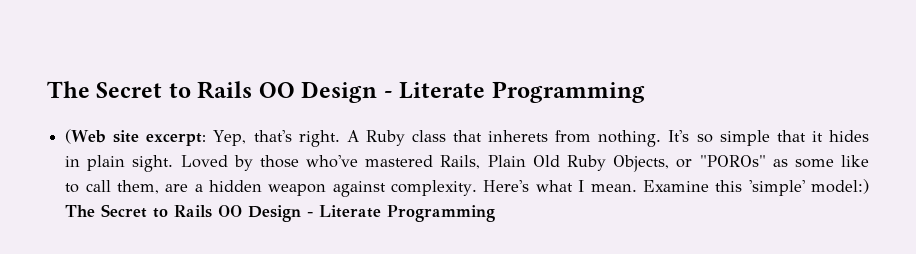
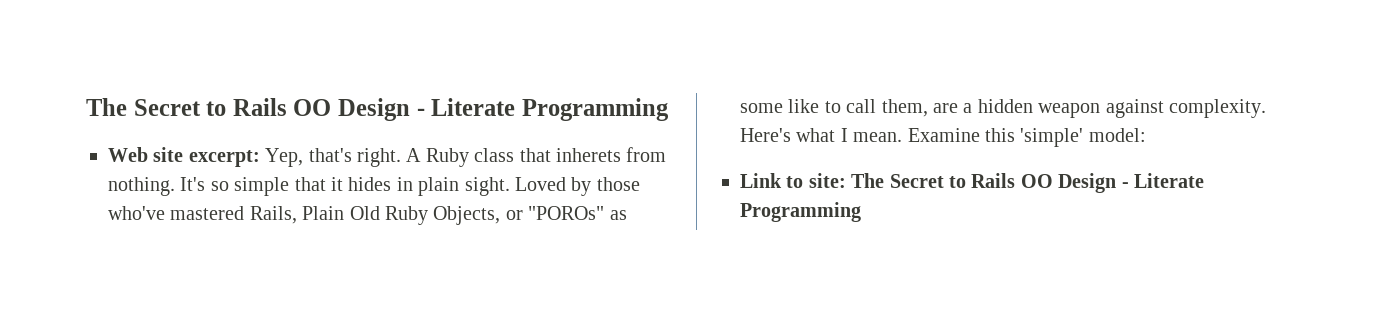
- (Web site excerpt: Yep, that's right.
+ Web site excerpt: Yep, that's right.
- Examine this 'simple' model:) The Secret to Rails OO Design - Literate Programming
+ Examine this 'simple' model:
+ Link to site: The Secret to Rails OO Design - Literate Programming

